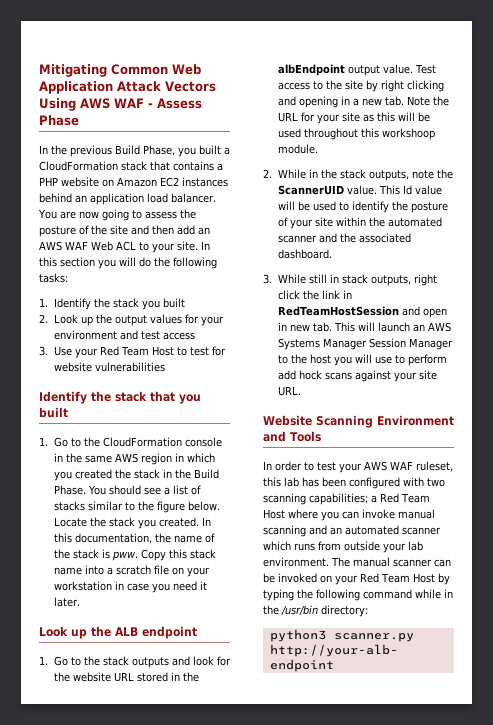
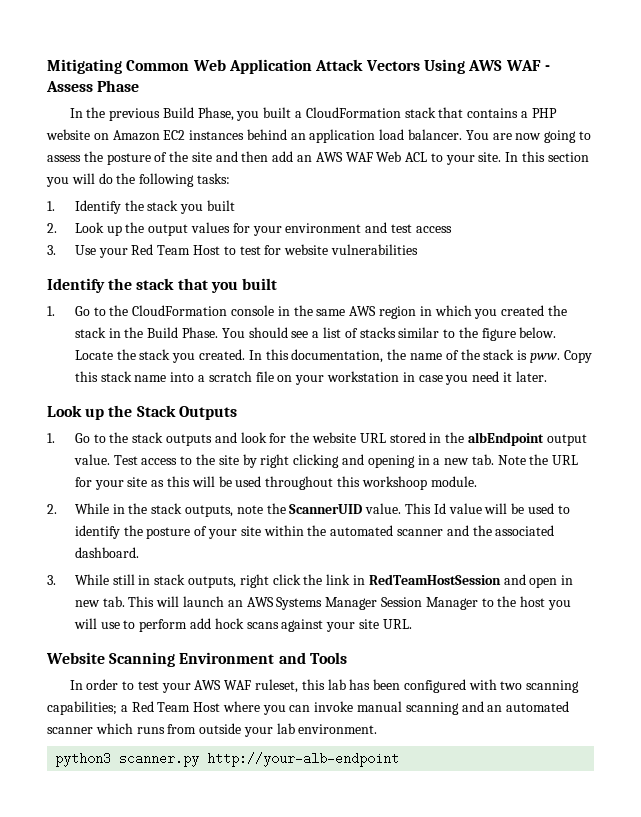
- Look up the ALB endpoint
+ Look up the Stack Outputs
- The manual scanner can be invoked on your Red Team Host by typing the following command while in the /usr/bin directory:

